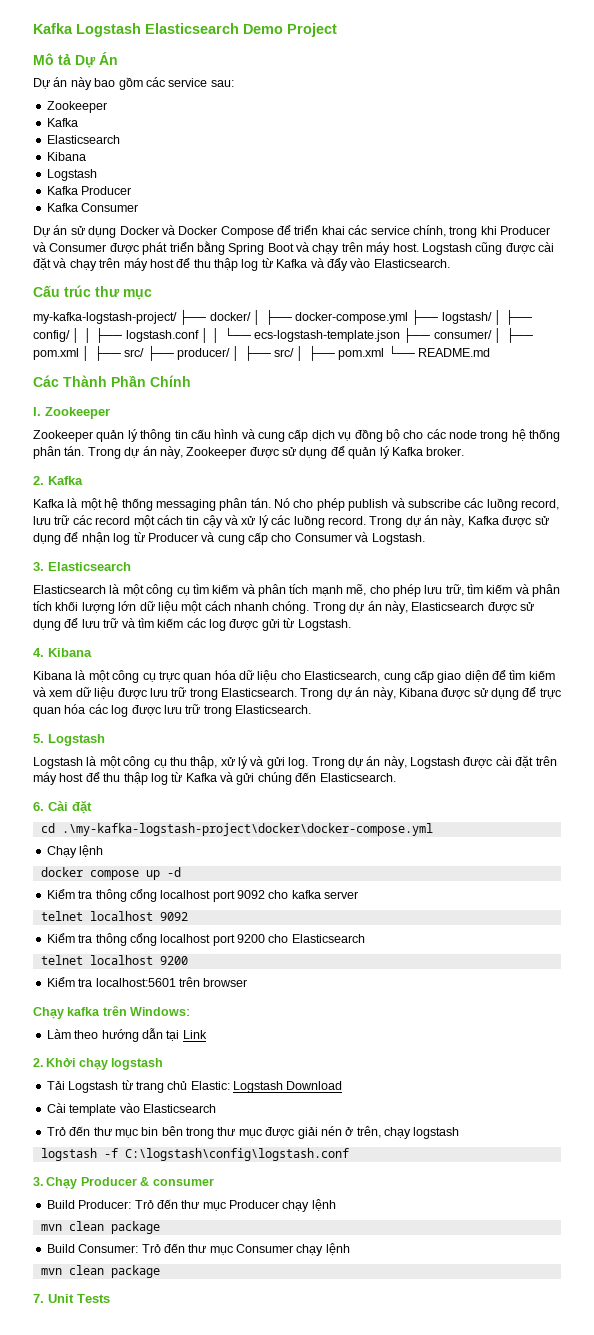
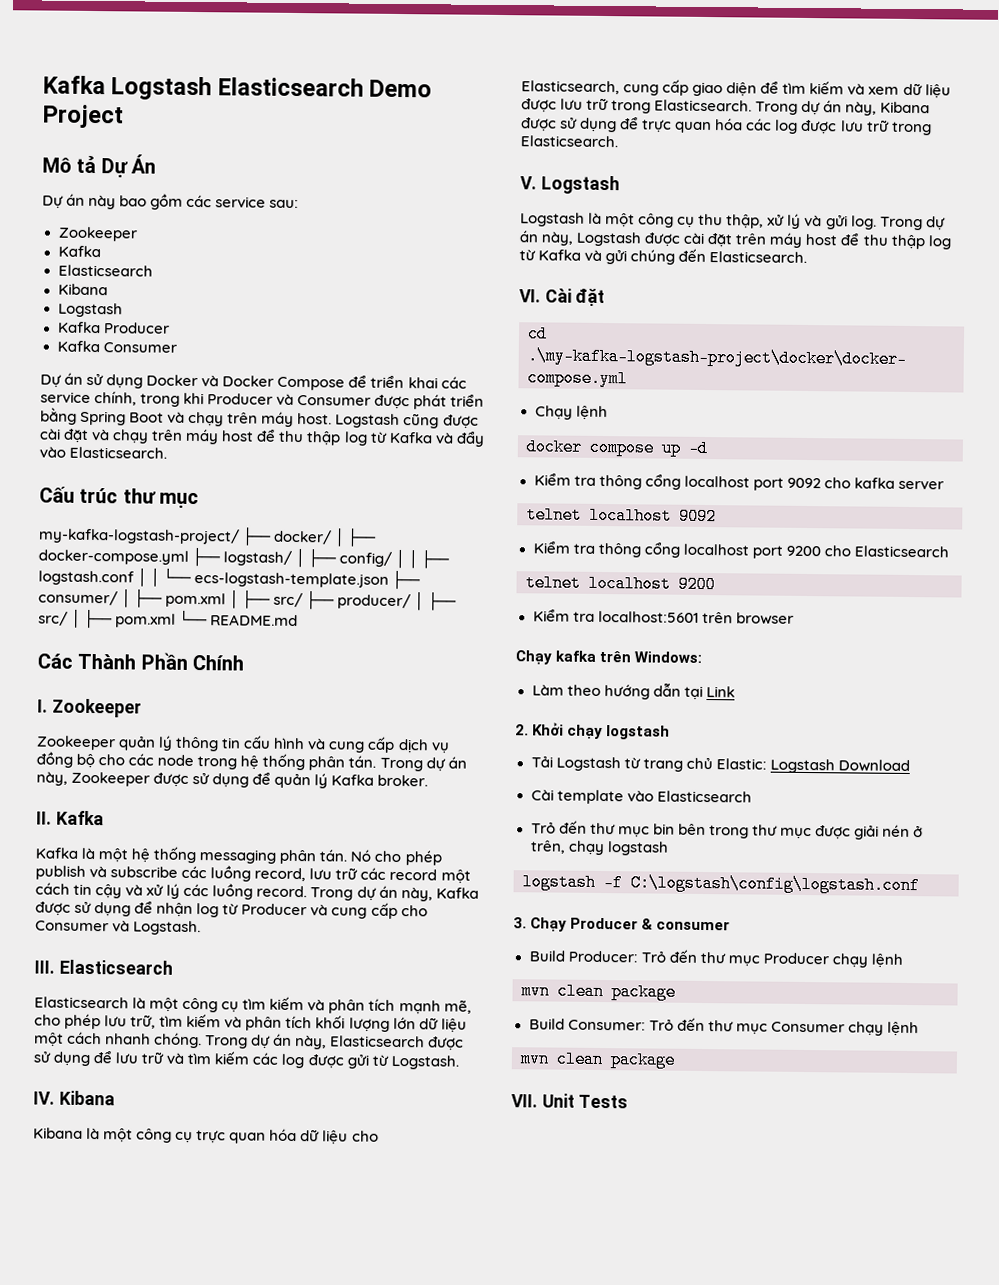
- 2. Kafka
+ II. Kafka
- 3. Elasticsearch
+ III. Elasticsearch
- 4. Kibana
+ IV. Kibana
- 5. Logstash
+ V. Logstash
- 6. Cài đặt
+ VI. Cài đặt
- 7. Unit Tests
+ VII. Unit Tests

